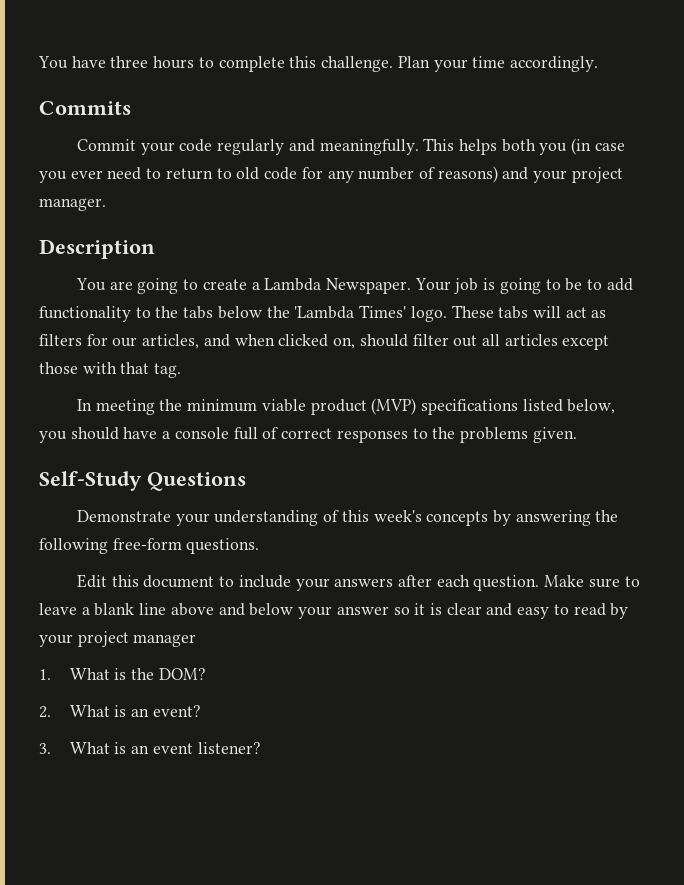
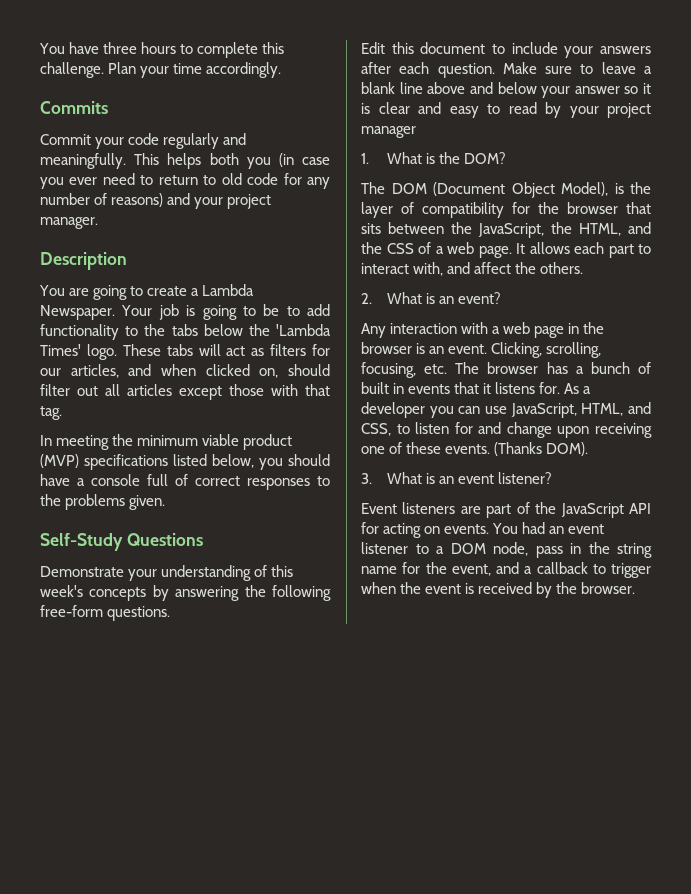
+ The DOM (Document Object Model), is the layer of compatibility for the browser that sits between the JavaScript, the HTML, and the CSS of a web page. It allows each part to interact with, and affect the others.
+ Any interaction with a web page in the browser is an event. Clicking, scrolling, focusing, etc. The browser has a bunch of built in events that it listens for. As a developer you can use JavaScript, HTML, and CSS, to listen for and change upon receiving one of these events. (Thanks DOM).
+ Event listeners are part of the JavaScript API for acting on events. You had an event listener to a DOM node, pass in the string name for the event, and a callback to trigger when the event is received by the browser.

